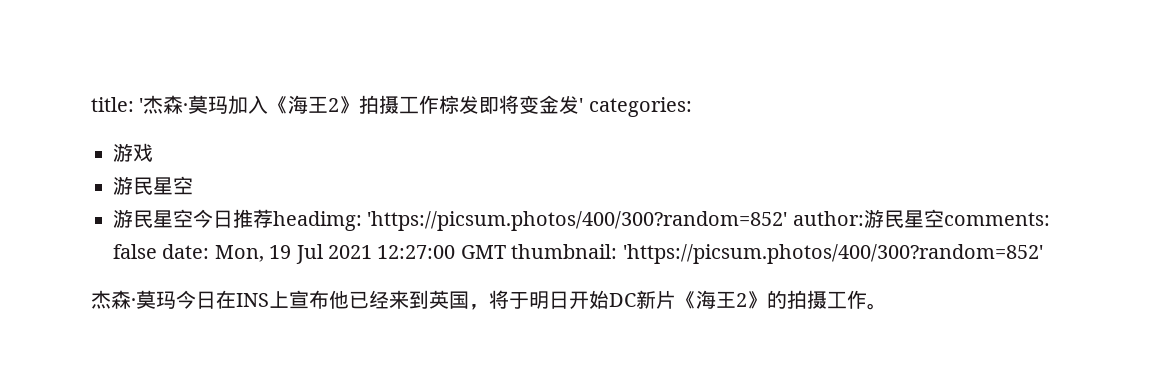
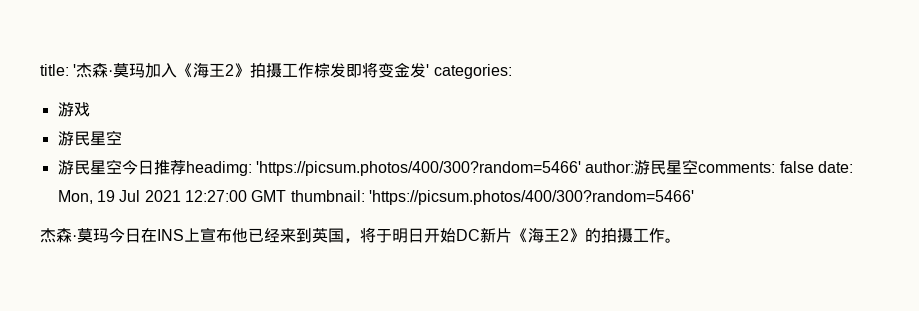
- 游民星空今日推荐headimg: 'https://picsum.photos/400/300?random=852' author:游民星空comments: false date: Mon, 19 Jul 2021 12:27:00 GMT thumbnail: 'https://picsum.photos/400/300?random=852'
+ 游民星空今日推荐headimg: 'https://picsum.photos/400/300?random=5466' author:游民星空comments: false date: Mon, 19 Jul 2021 12:27:00 GMT thumbnail: 'https://picsum.photos/400/300?random=5466'

